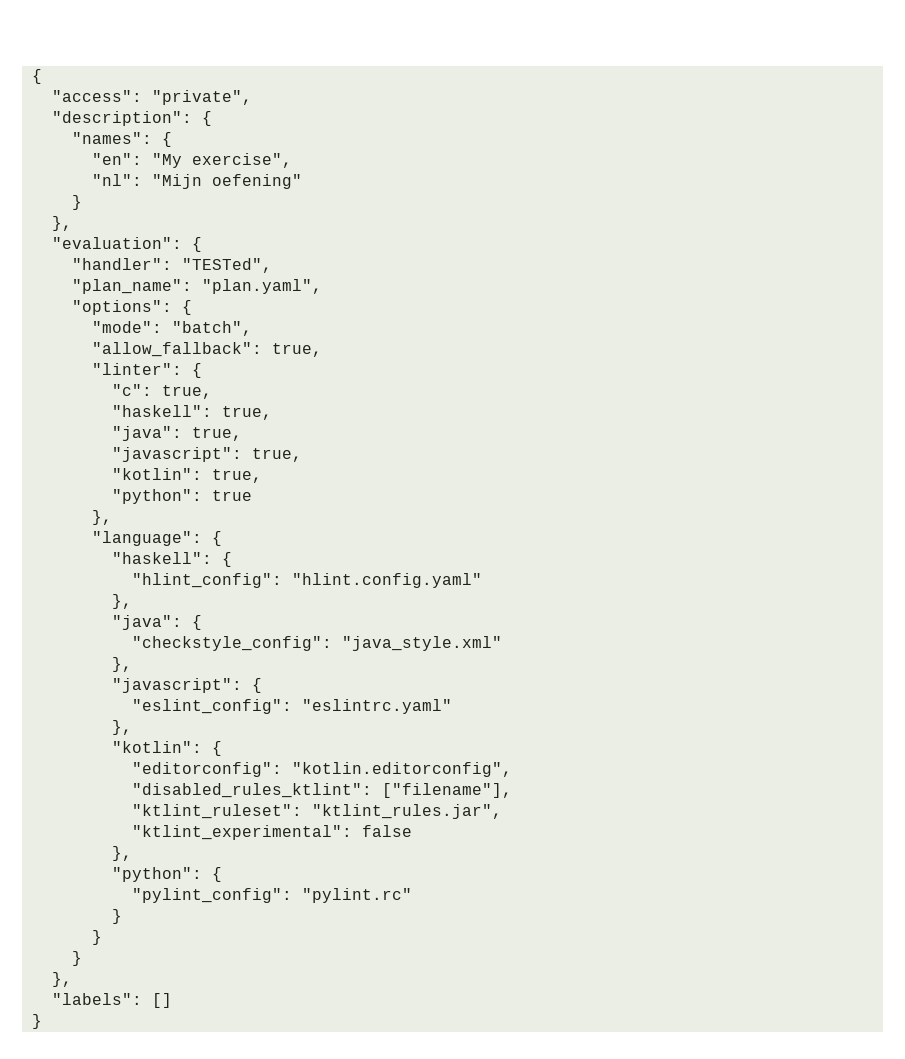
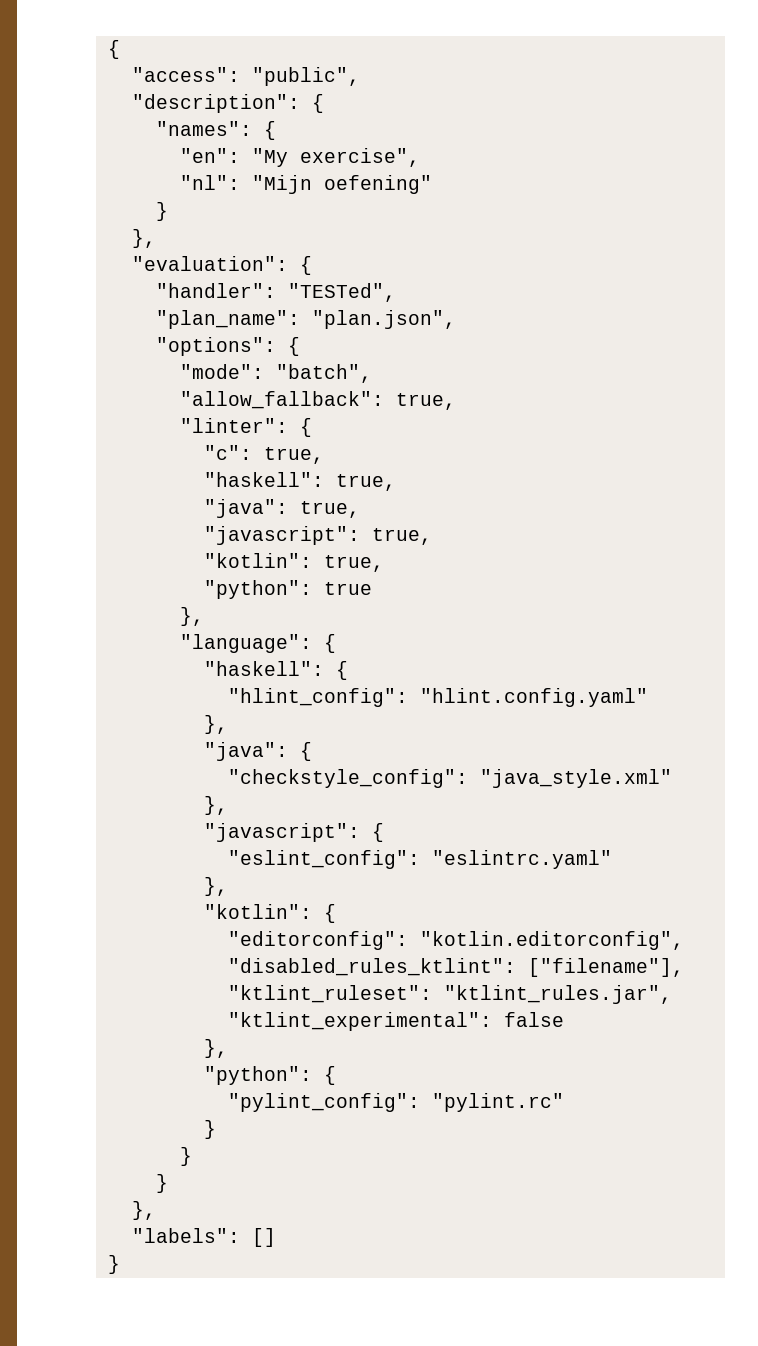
- "access": "private",
+ "access": "public",
- "plan_name": "plan.yaml",
+ "plan_name": "plan.json",

